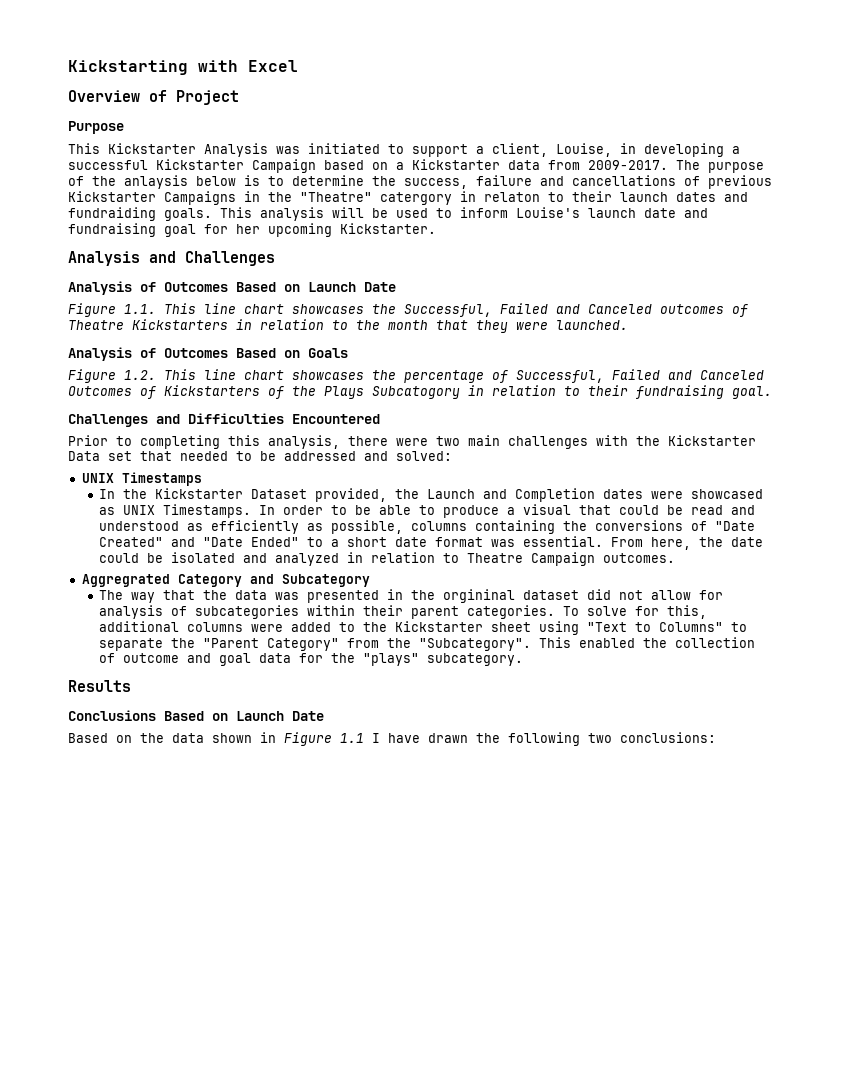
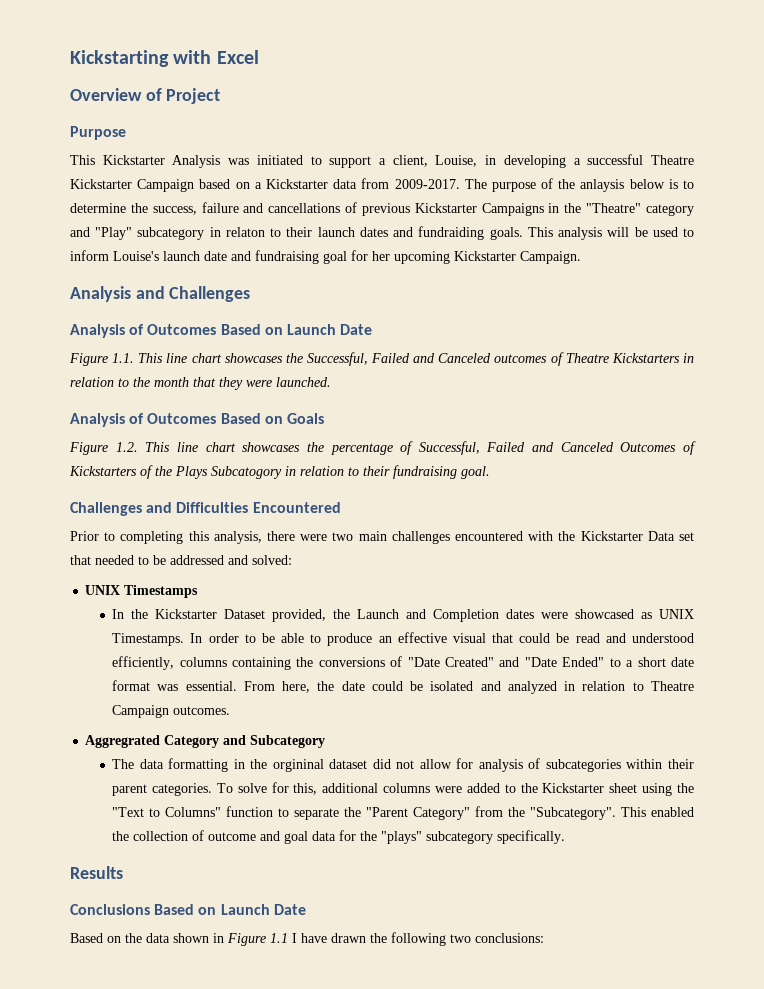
- This Kickstarter Analysis was initiated to support a client, Louise, in developing a successful Kickstarter Campaign based on a Kickstarter data from 2009-2017.
+ This Kickstarter Analysis was initiated to support a client, Louise, in developing a successful Theatre Kickstarter Campaign based on a Kickstarter data from 2009-2017.
- The purpose of the anlaysis below is to determine the success, failure and cancellations of previous Kickstarter Campaigns in the "Theatre" catergory in relaton to their launch dates and fundraiding goals.
+ The purpose of the anlaysis below is to determine the success, failure and cancellations of previous Kickstarter Campaigns in the "Theatre" category and "Play" subcategory in relaton to their launch dates and fundraiding goals.
- This analysis will be used to inform Louise's launch date and fundraising goal for her upcoming Kickstarter.
+ This analysis will be used to inform Louise's launch date and fundraising goal for her upcoming Kickstarter Campaign.
- Prior to completing this analysis, there were two main challenges with the Kickstarter Data set that needed to be addressed and solved:
+ Prior to completing this analysis, there were two main challenges encountered with the Kickstarter Data set that needed to be addressed and solved:
- In order to be able to produce a visual that could be read and understood as efficiently as possible, columns containing the conversions of "Date Created" and "Date Ended" to a short date format was essential.
+ In order to be able to produce an effective visual that could be read and understood efficiently, columns containing the conversions of "Date Created" and "Date Ended" to a short date format was essential.
- The way that the data was presented in the orgininal dataset did not allow for analysis of subcategories within their parent categories.
+ The data formatting in the orgininal dataset did not allow for analysis of subcategories within their parent categories.
- To solve for this, additional columns were added to the Kickstarter sheet using "Text to Columns" to separate the "Parent Category" from the "Subcategory".
+ To solve for this, additional columns were added to the Kickstarter sheet using the "Text to Columns" function to separate the "Parent Category" from the "Subcategory".
- This enabled the collection of outcome and goal data for the "plays" subcategory.
+ This enabled the collection of outcome and goal data for the "plays" subcategory specifically.

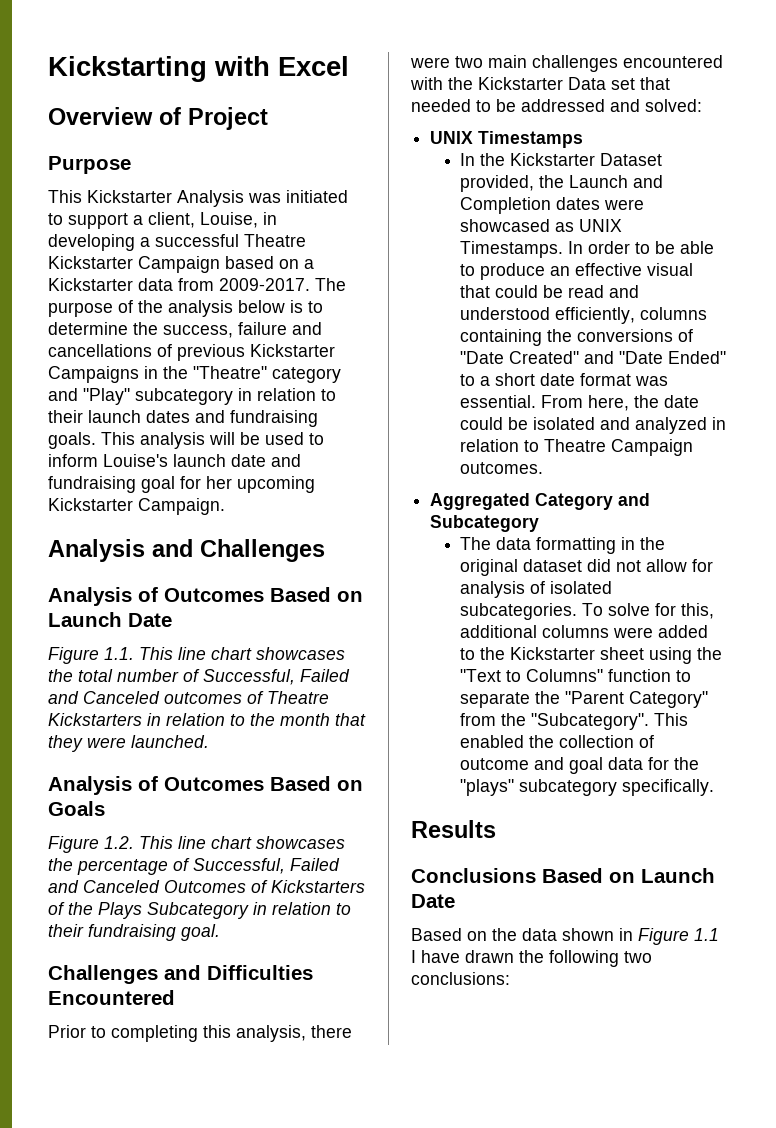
- The purpose of the anlaysis below is to determine the success, failure and cancellations of previous Kickstarter Campaigns in the "Theatre" category and "Play" subcategory in relaton to their launch dates and fundraiding goals.
+ The purpose of the analysis below is to determine the success, failure and cancellations of previous Kickstarter Campaigns in the "Theatre" category and "Play" subcategory in relation to their launch dates and fundraising goals.
- Figure 1.1. This line chart showcases the Successful, Failed and Canceled outcomes of Theatre Kickstarters in relation to the month that they were launched.
+ Figure 1.1. This line chart showcases the total number of Successful, Failed and Canceled outcomes of Theatre Kickstarters in relation to the month that they were launched.
- Figure 1.2. This line chart showcases the percentage of Successful, Failed and Canceled Outcomes of Kickstarters of the Plays Subcatogory in relation to their fundraising goal.
+ Figure 1.2. This line chart showcases the percentage of Successful, Failed and Canceled Outcomes of Kickstarters of the Plays Subcategory in relation to their fundraising goal.
- Aggregrated Category and Subcategory
+ Aggregated Category and Subcategory
- The data formatting in the orgininal dataset did not allow for analysis of subcategories within their parent categories.
+ The data formatting in the original dataset did not allow for analysis of isolated subcategories.

